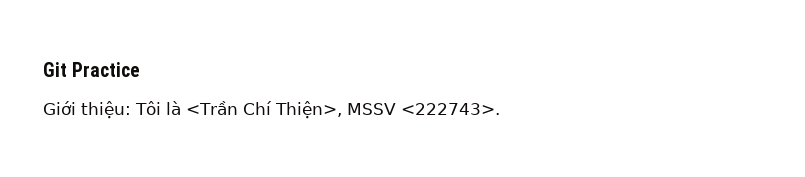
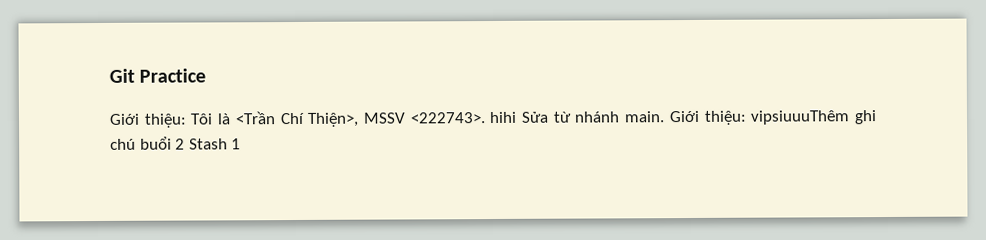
- Giới thiệu: Tôi là <Trần Chí Thiện>, MSSV <222743>.
+ Giới thiệu: Tôi là <Trần Chí Thiện>, MSSV <222743>. hihi Sửa từ nhánh main. Giới thiệu: vipsiuuuThêm ghi chú buổi 2 Stash 1

